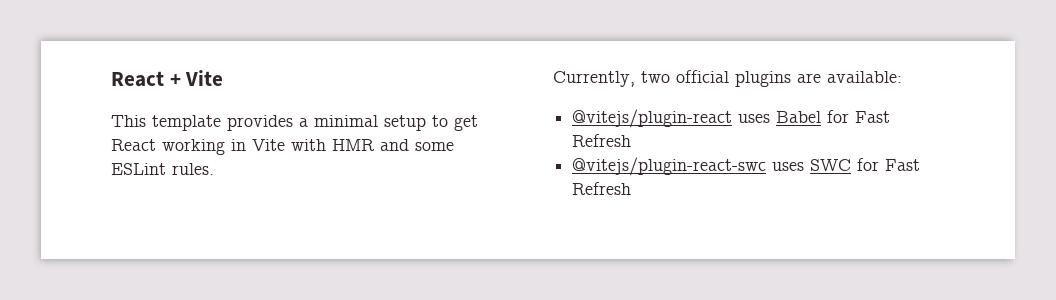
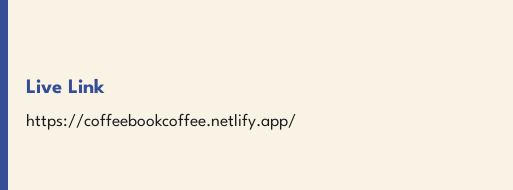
- React + Vite
- This template provides a minimal setup to get React working in Vite with HMR and some ESLint rules.
- Currently, two official plugins are available:
- @vitejs/plugin-react uses Babel for Fast Refresh
- @vitejs/plugin-react-swc uses SWC for Fast Refresh
+ Live Link
+ https://coffeebookcoffee.netlify.app/

